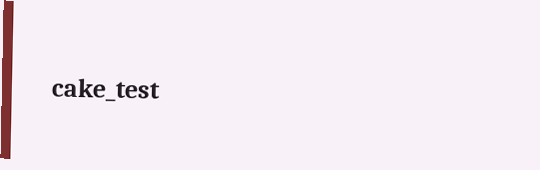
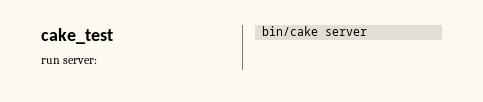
+ run server:
+ bin/cake server

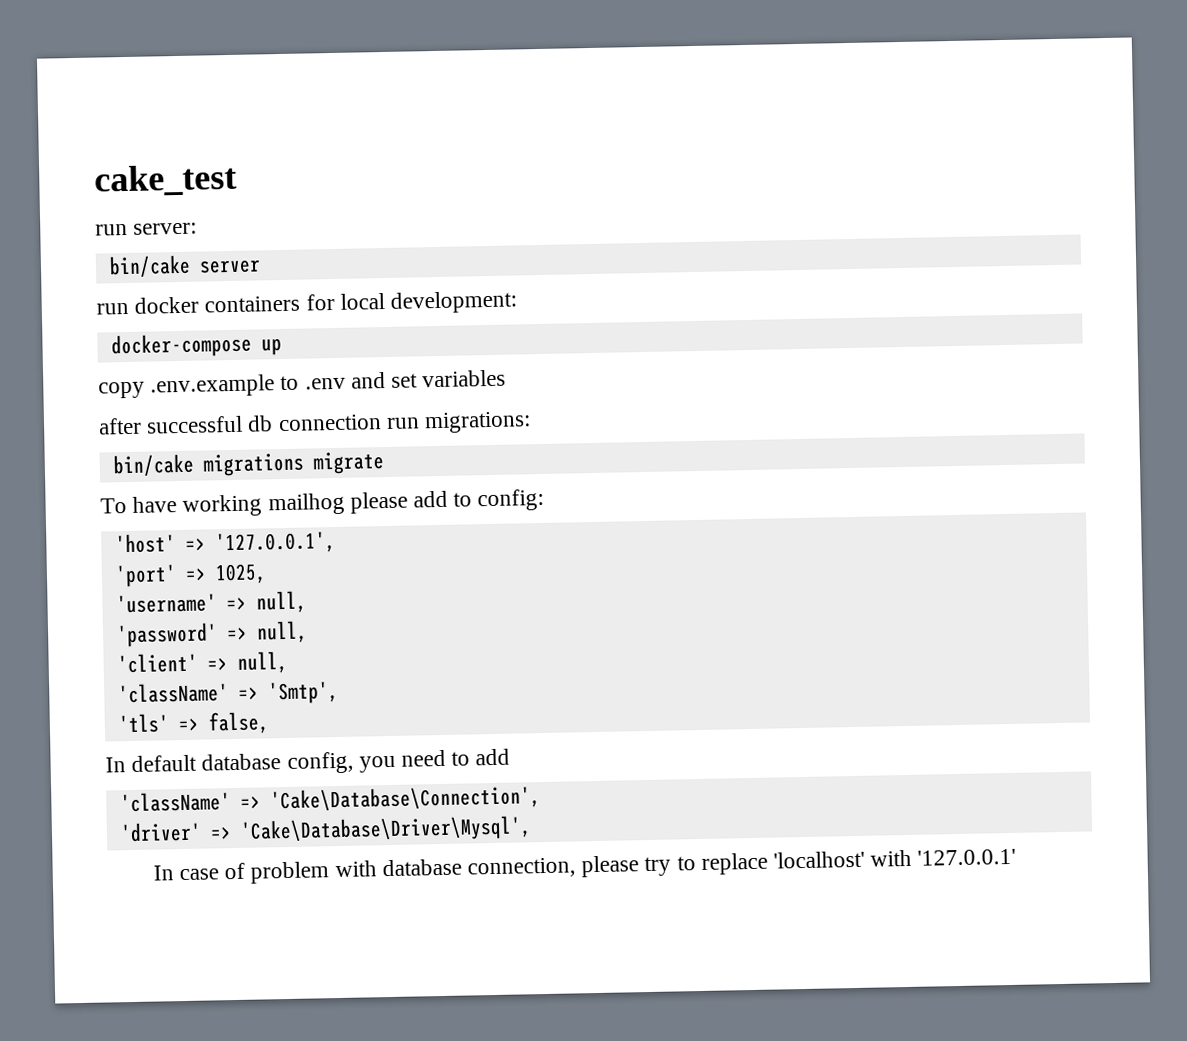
+ run docker containers for local development:
+ docker-compose up
+ copy .env.example to .env and set variables
+ after successful db connection run migrations:
+ bin/cake migrations migrate
+ To have working mailhog please add to config:
+ 'host' => '127.0.0.1',
+ 'port' => 1025,
+ 'username' => null,
+ 'password' => null,
+ 'client' => null,
+ 'className' => 'Smtp',
+ 'tls' => false,
+ In default database config, you need to add
+ 'className' => 'Cake\Database\Connection',
+ 'driver' => 'Cake\Database\Driver\Mysql',
+ In case of problem with database connection, please try to replace 'localhost' with '127.0.0.1'

